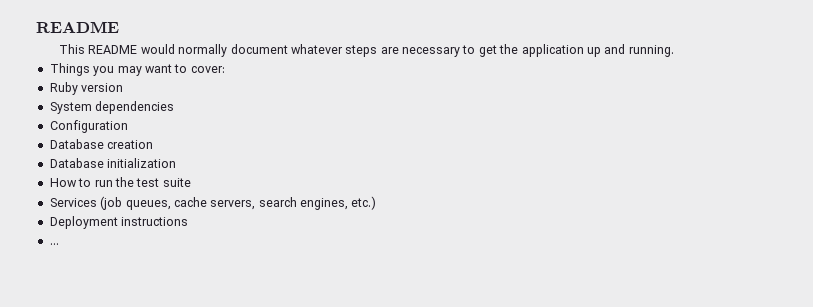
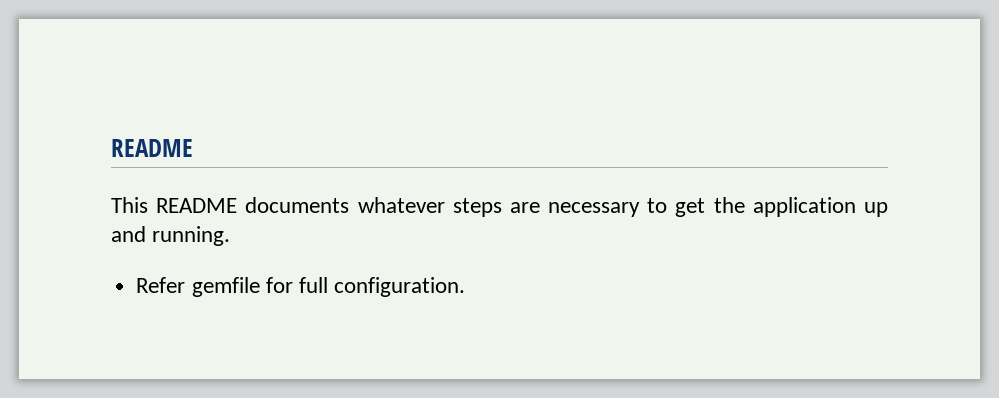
- This README would normally document whatever steps are necessary to get the application up and running.
+ This README documents whatever steps are necessary to get the application up and running.
- Things you may want to cover:
- Ruby version
- System dependencies
- Configuration
- Database creation
- Database initialization
- How to run the test suite
- Services (job queues, cache servers, search engines, etc.)
- Deployment instructions
- ...
+ Refer gemfile for full configuration.

